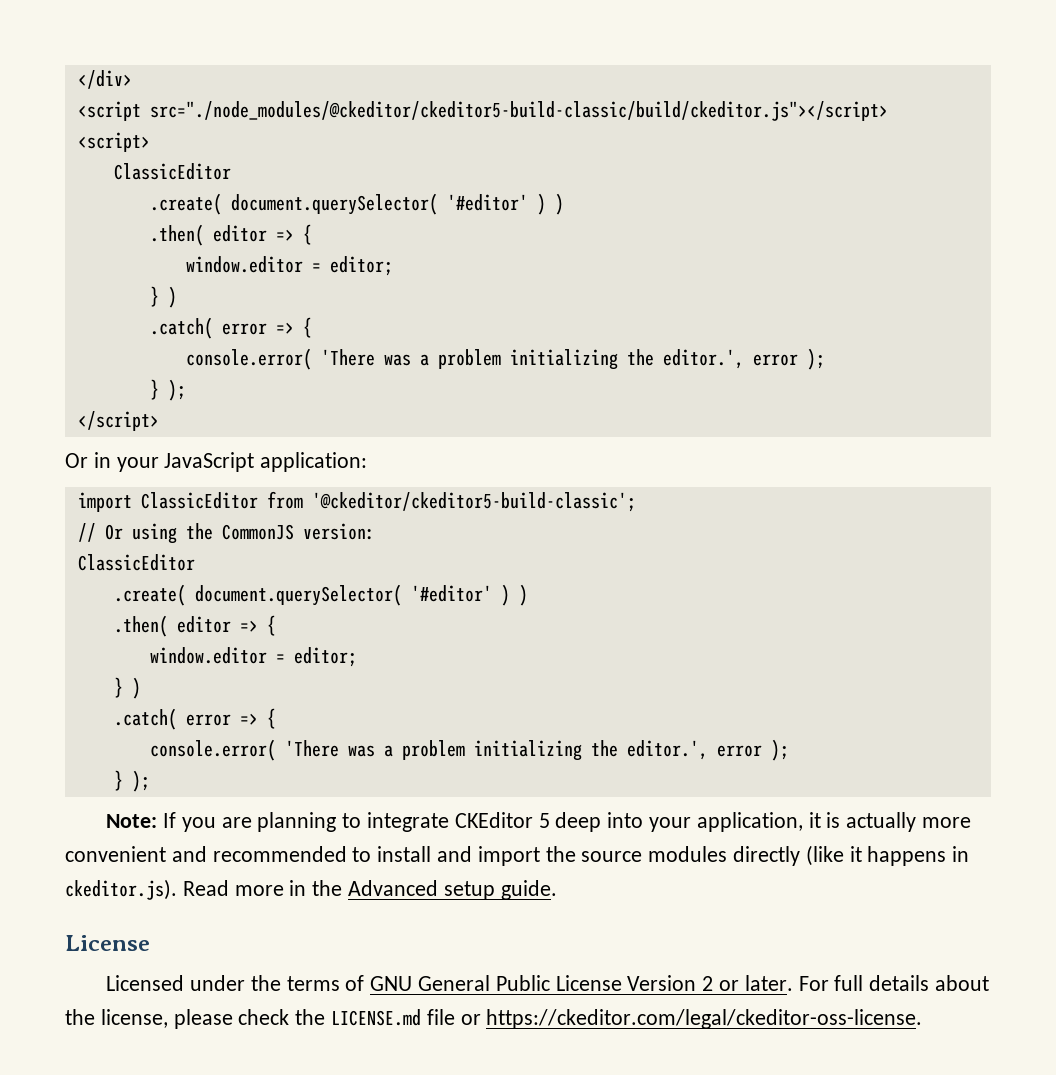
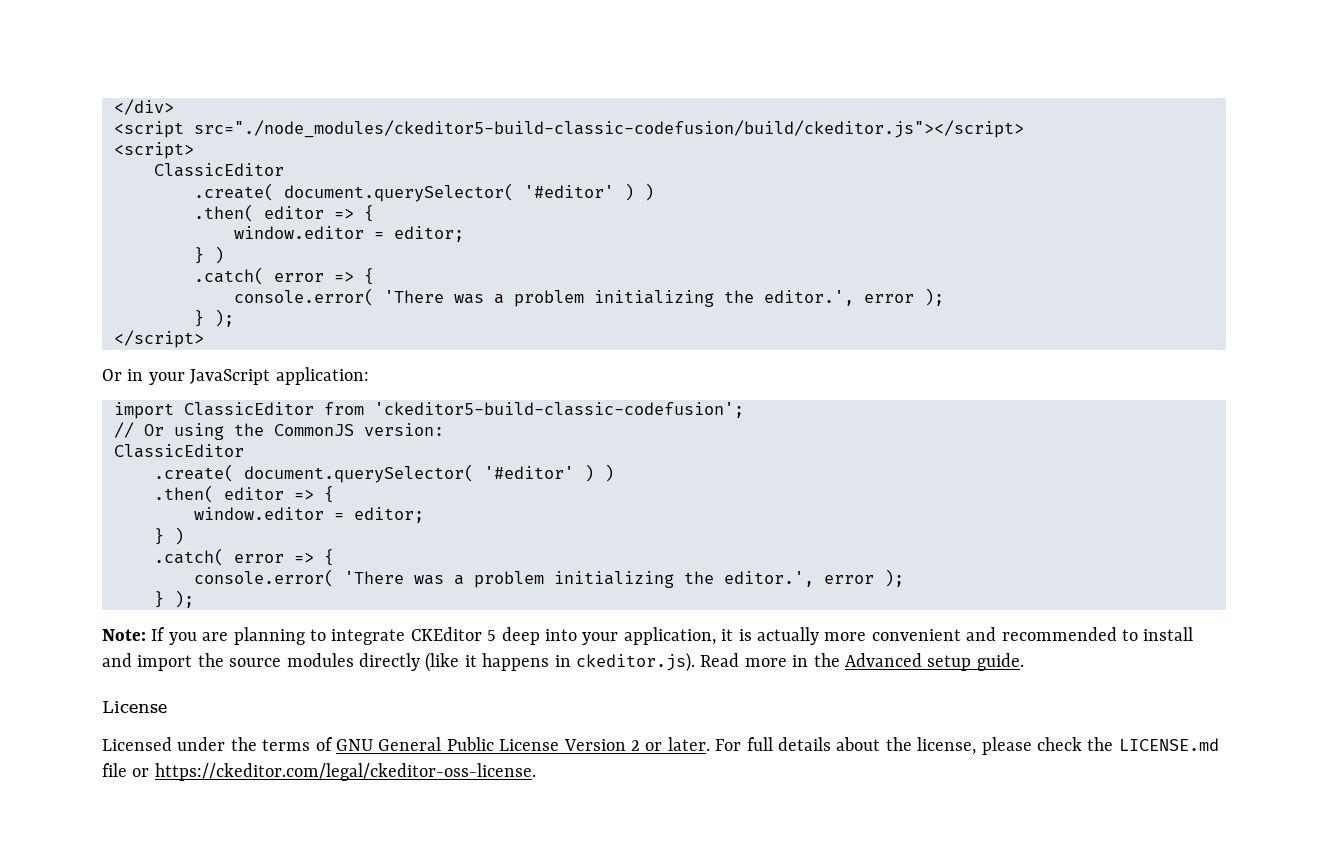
- <script src="./node_modules/@ckeditor/ckeditor5-build-classic/build/ckeditor.js"></script>
+ <script src="./node_modules/ckeditor5-build-classic-codefusion/build/ckeditor.js"></script>
- import ClassicEditor from '@ckeditor/ckeditor5-build-classic';
+ import ClassicEditor from 'ckeditor5-build-classic-codefusion';

